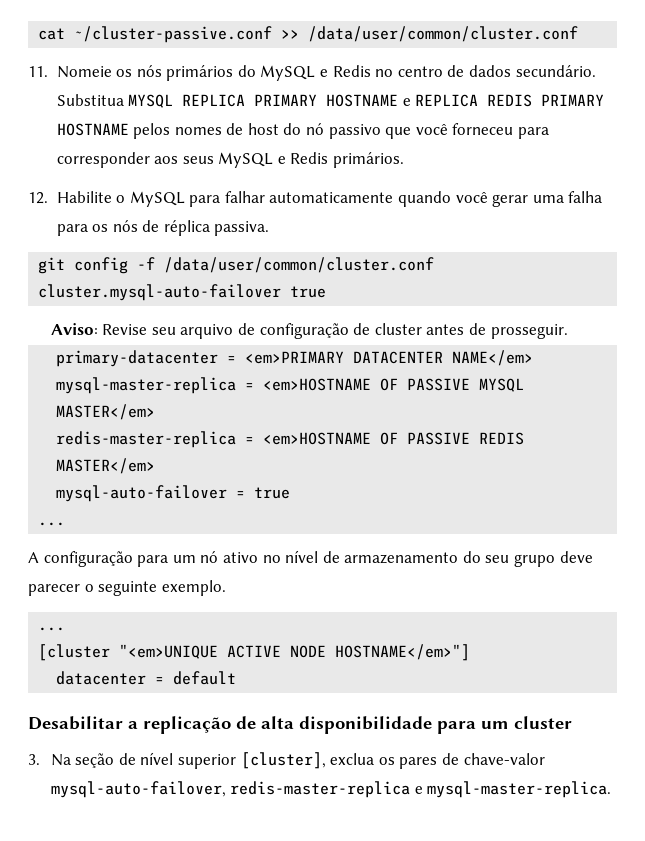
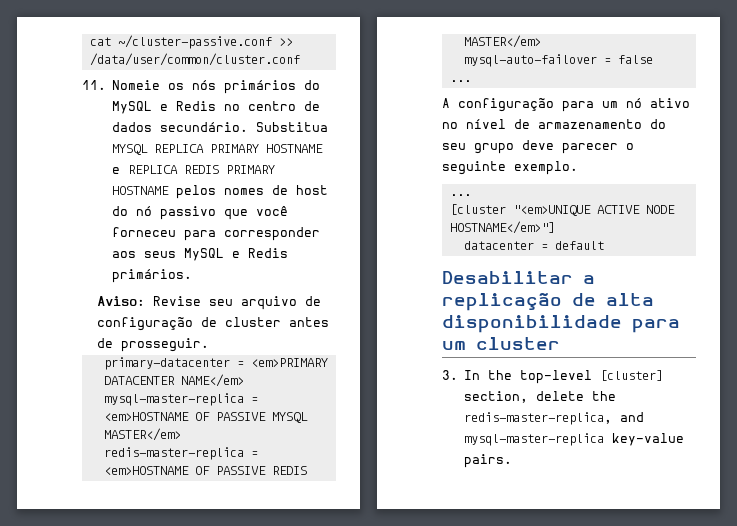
- 12. Habilite o MySQL para falhar automaticamente quando você gerar uma falha para os nós de réplica passiva.
- git config -f /data/user/common/cluster.conf cluster.mysql-auto-failover true
- mysql-auto-failover = true
+ mysql-auto-failover = false
- 3. Na seção de nível superior [cluster], exclua os pares de chave-valor mysql-auto-failover, redis-master-replica e mysql-master-replica.
+ 3. In the top-level [cluster] section, delete the redis-master-replica, and mysql-master-replica key-value pairs.

